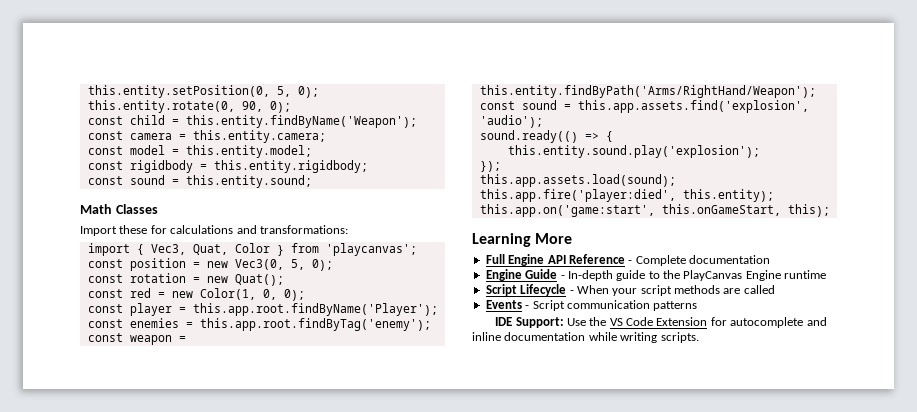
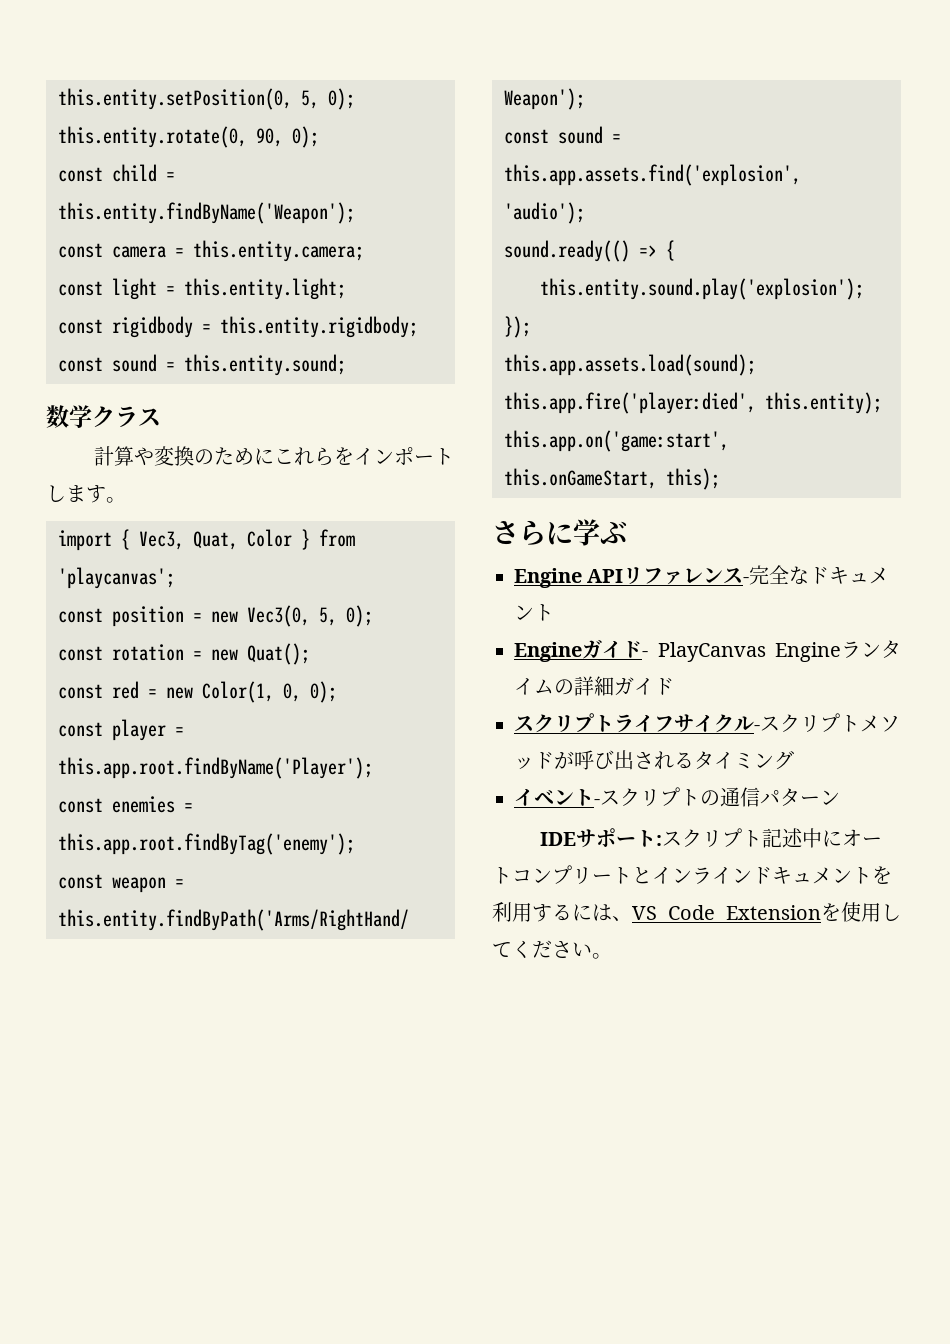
- const model = this.entity.model;
+ const light = this.entity.light;
- Math Classes
- Import these for calculations and transformations:
+ 数学クラス
+ 計算や変換のためにこれらをインポートします。
- Learning More
- Full Engine API Reference - Complete documentation
- Engine Guide - In-depth guide to the PlayCanvas Engine runtime
- Script Lifecycle - When your script methods are called
- Events - Script communication patterns
- IDE Support: Use the VS Code Extension for autocomplete and inline documentation while writing scripts.
+ さらに学ぶ
+ Engine APIリファレンス-完全なドキュメント
+ Engineガイド- PlayCanvas Engineランタイムの詳細ガイド
+ スクリプトライフサイクル-スクリプトメソッドが呼び出されるタイミング
+ イベント-スクリプトの通信パターン
+ IDEサポート:スクリプト記述中にオートコンプリートとインラインドキュメントを利用するには、VS Code Extensionを使用してください。

